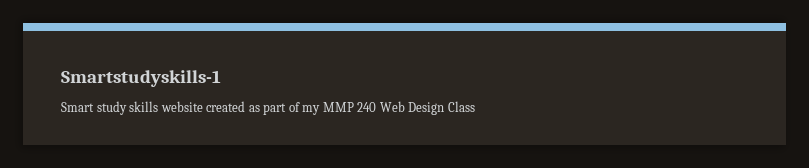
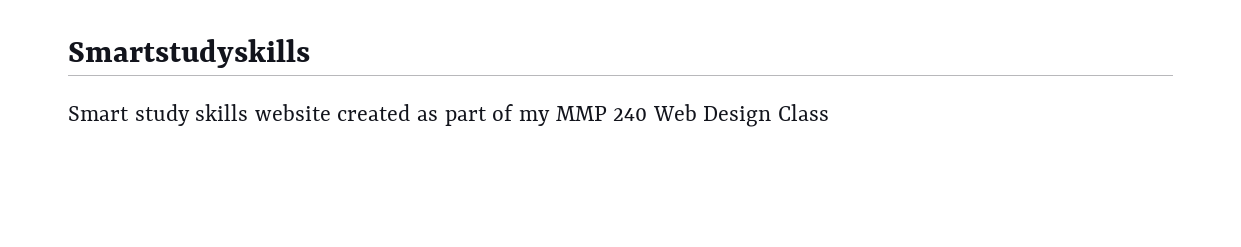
- Smartstudyskills-1
+ Smartstudyskills

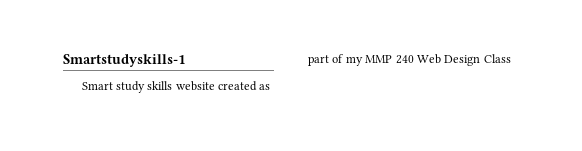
- Smartstudyskills
+ Smartstudyskills-1

